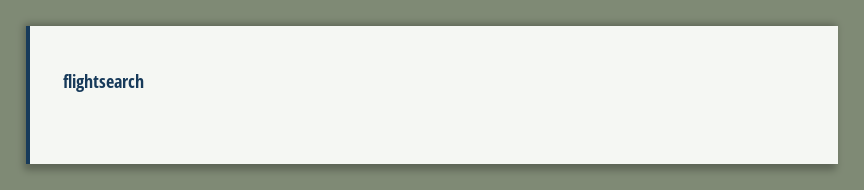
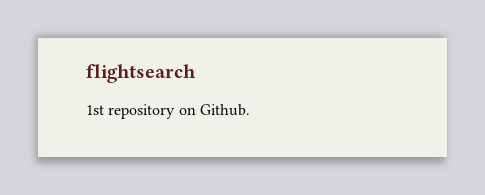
+ 1st repository on Github.

